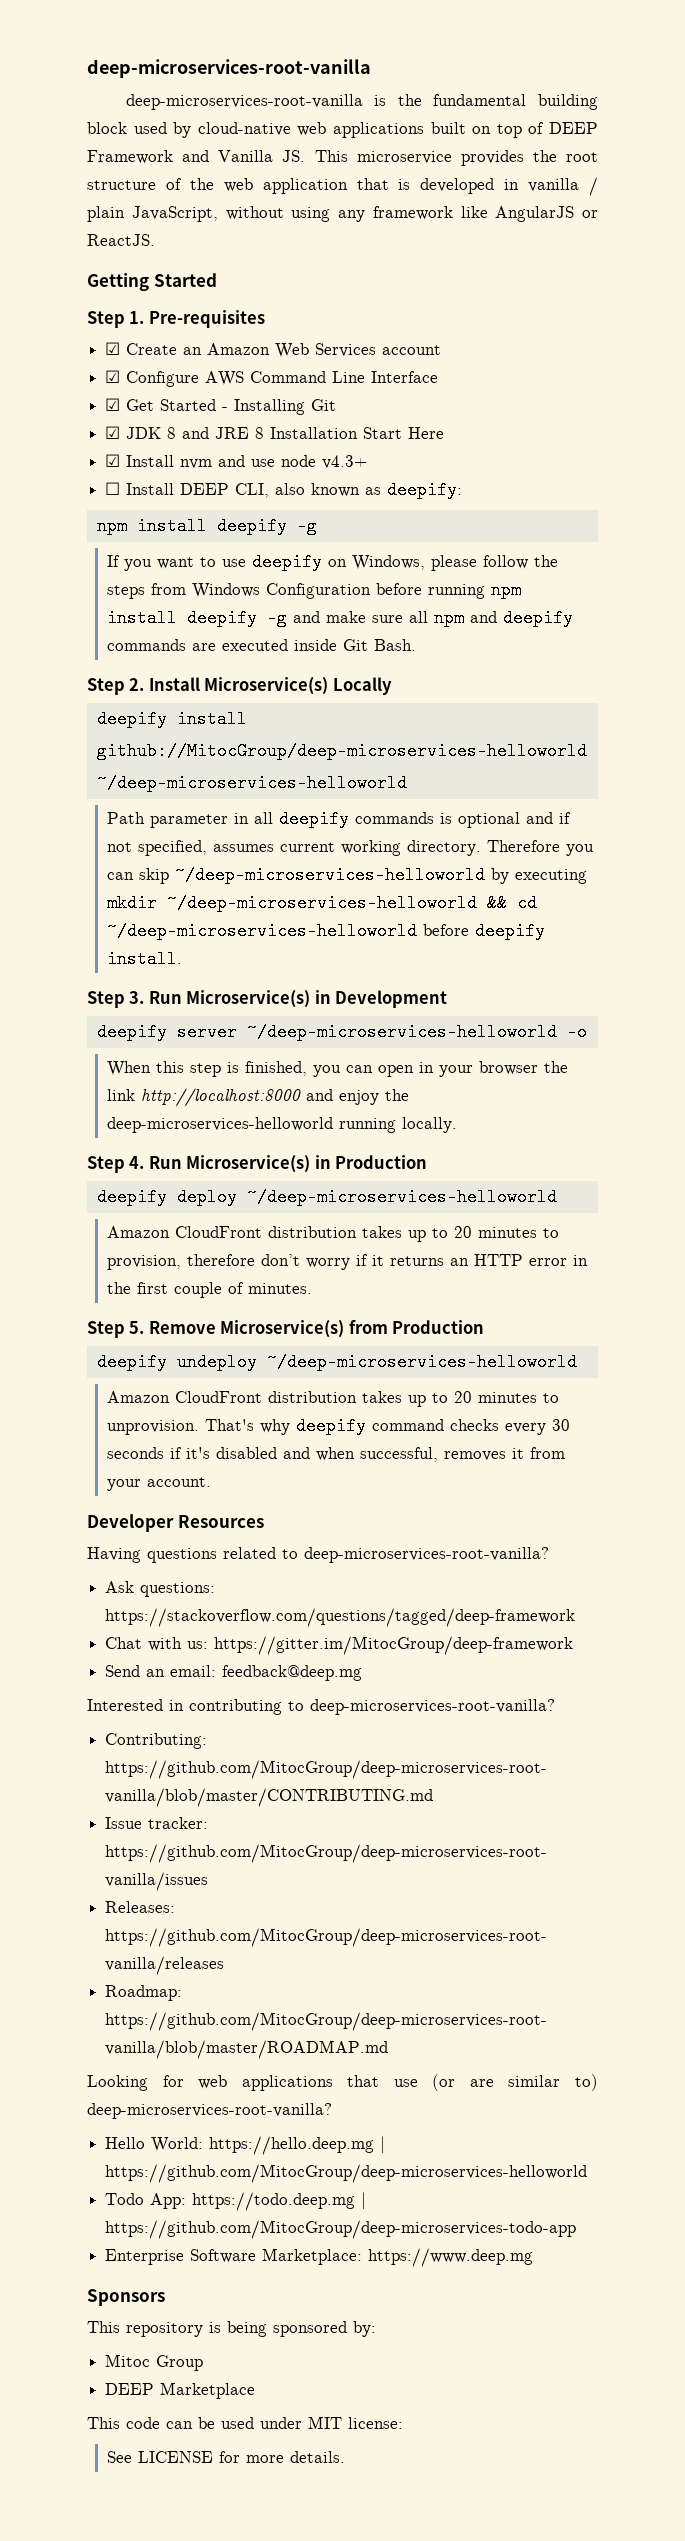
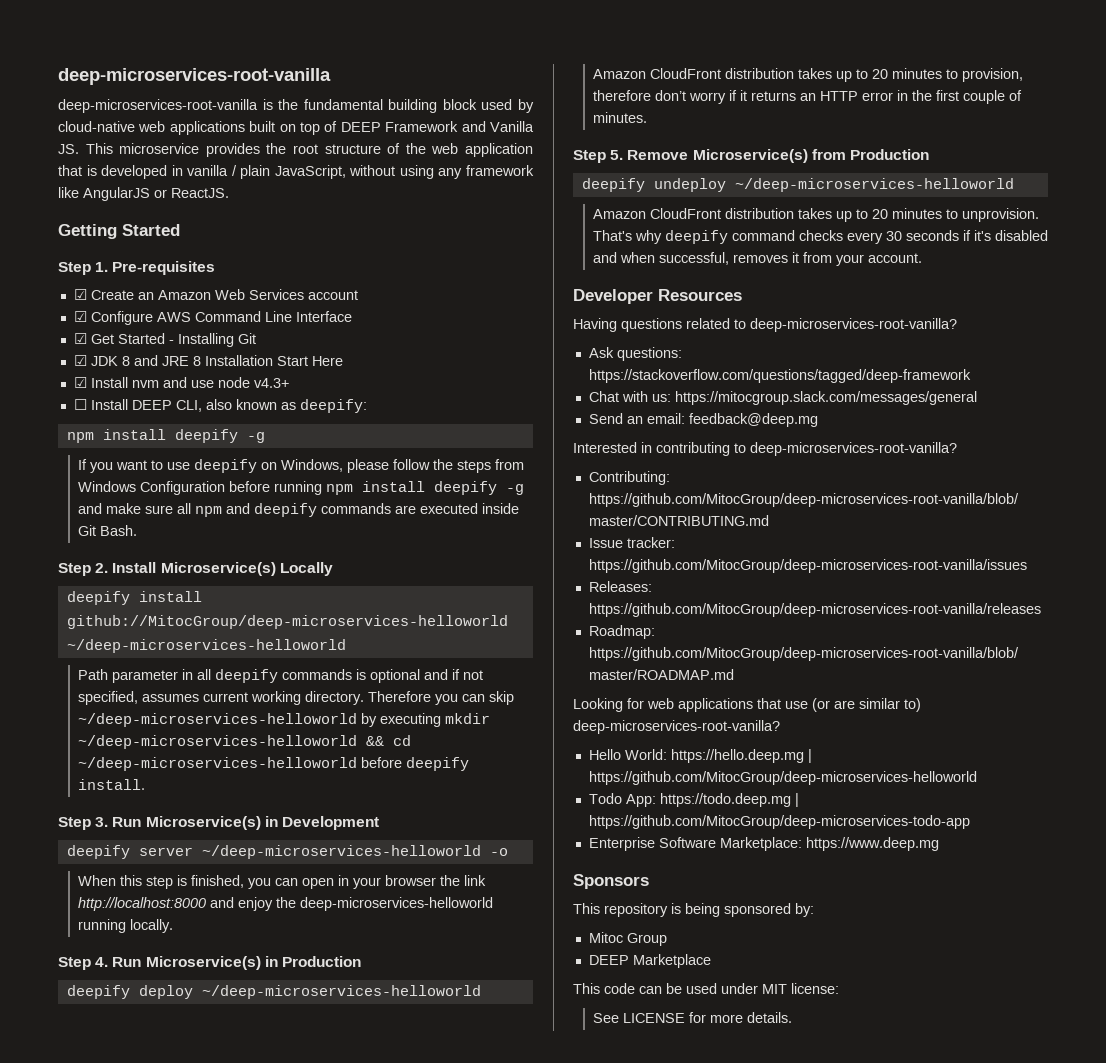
- Chat with us: https://gitter.im/MitocGroup/deep-framework
+ Chat with us: https://mitocgroup.slack.com/messages/general

